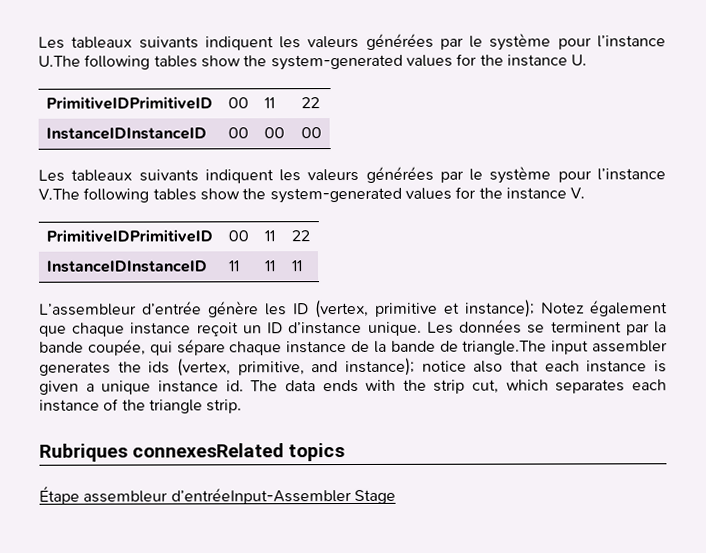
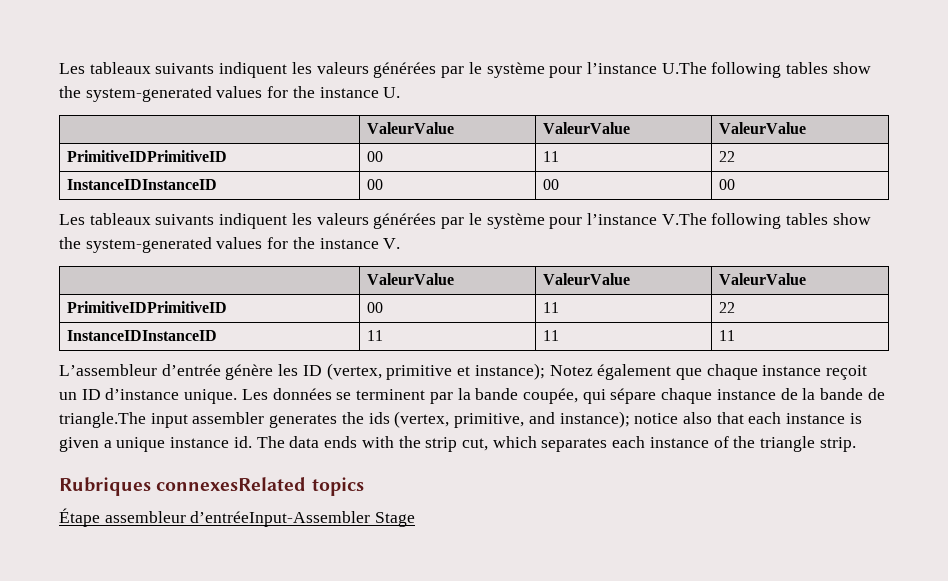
  Les tableaux suivants indiquent les valeurs générées par le système pour l’instance U.The following tables show the system-generated values for the instance U.
+ | ValeurValue | ValeurValue | ValeurValue
  Les tableaux suivants indiquent les valeurs générées par le système pour l’instance V.The following tables show the system-generated values for the instance V.
+ | ValeurValue | ValeurValue | ValeurValue

